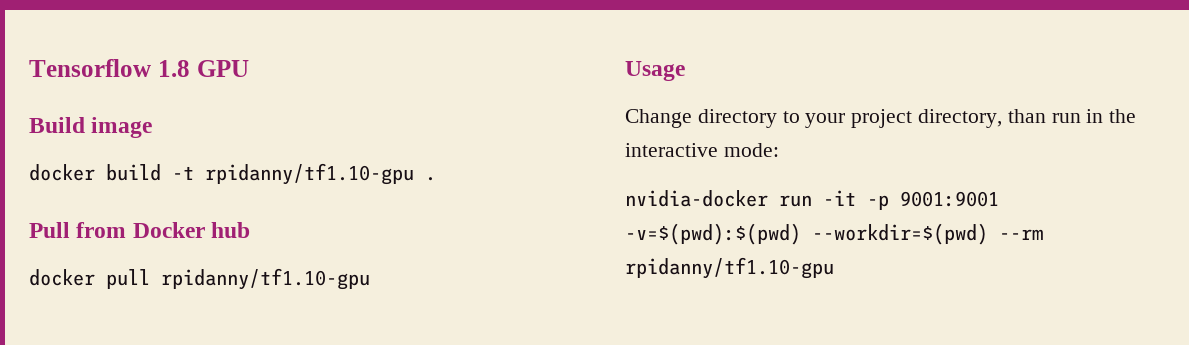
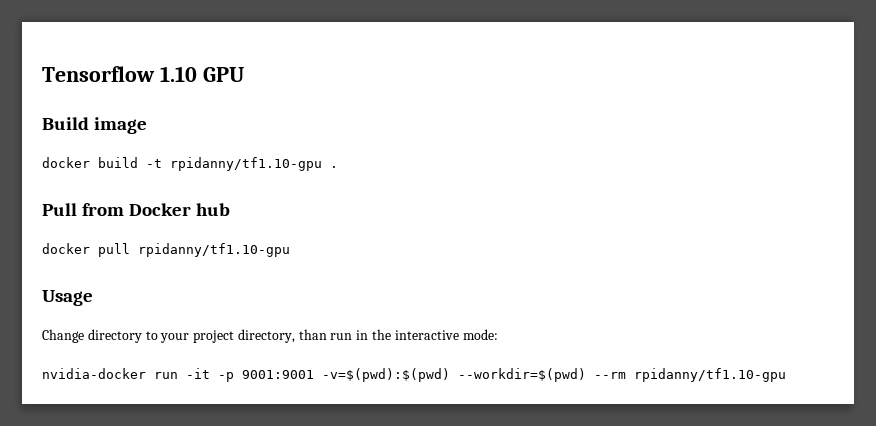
- Tensorflow 1.8 GPU
+ Tensorflow 1.10 GPU

